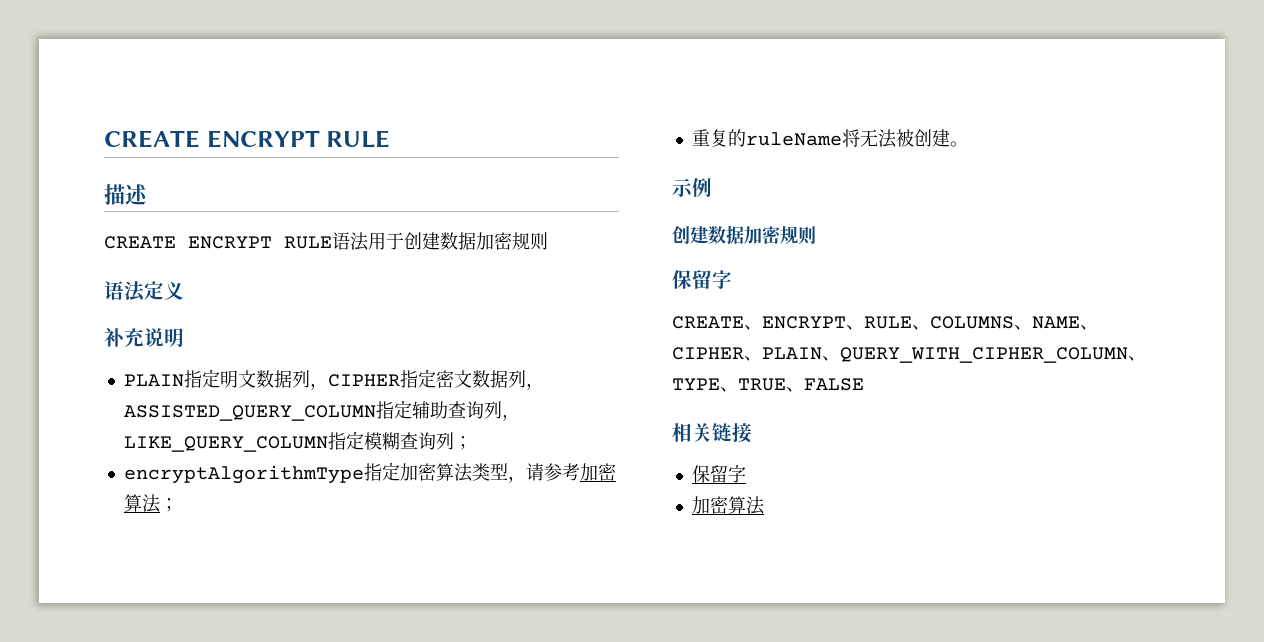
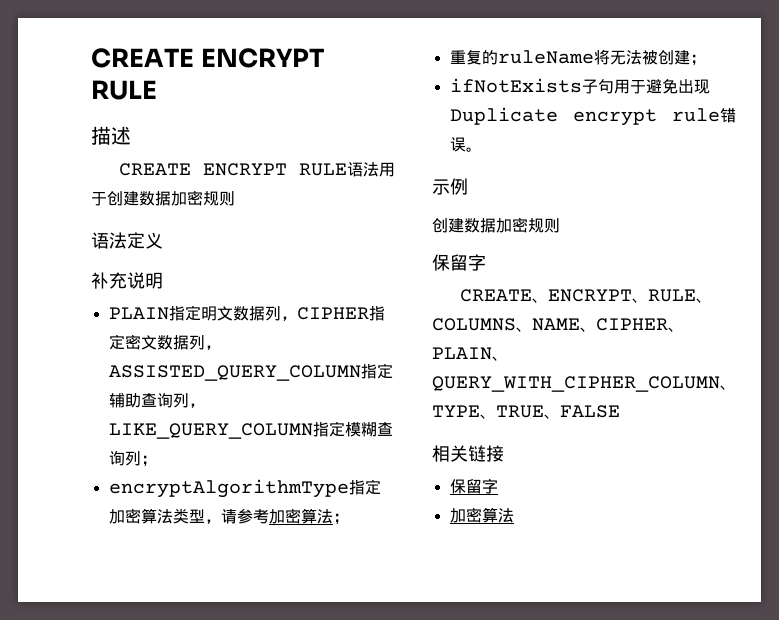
- 重复的ruleName将无法被创建。
+ 重复的ruleName将无法被创建；
+ ifNotExists子句用于避免出现Duplicate encrypt rule错误。

